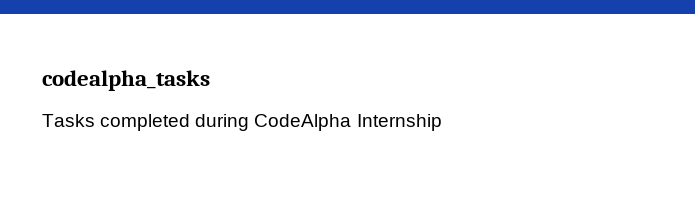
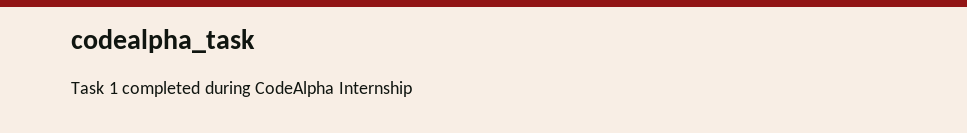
- codealpha_tasks
- Tasks completed during CodeAlpha Internship
+ codealpha_task
+ Task 1 completed during CodeAlpha Internship

